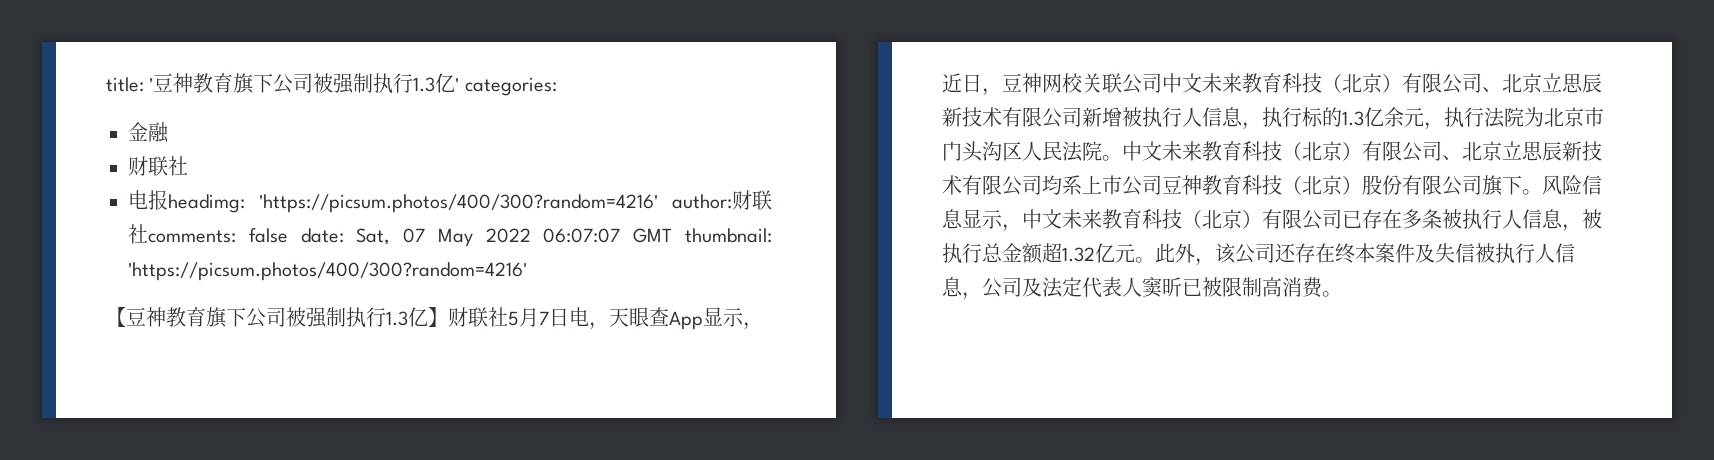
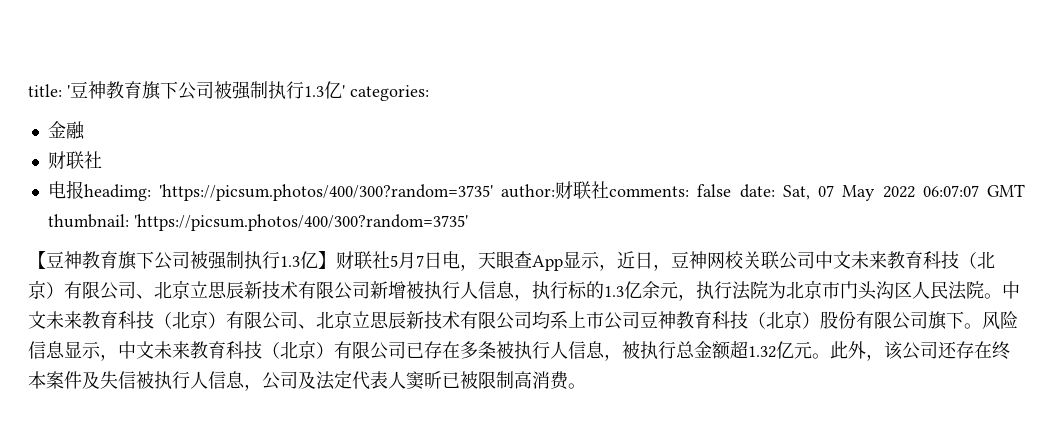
- 电报headimg: 'https://picsum.photos/400/300?random=4216' author:财联社comments: false date: Sat, 07 May 2022 06:07:07 GMT thumbnail: 'https://picsum.photos/400/300?random=4216'
+ 电报headimg: 'https://picsum.photos/400/300?random=3735' author:财联社comments: false date: Sat, 07 May 2022 06:07:07 GMT thumbnail: 'https://picsum.photos/400/300?random=3735'

